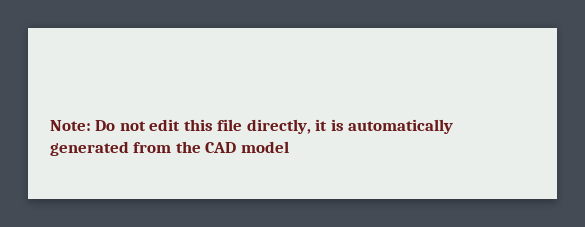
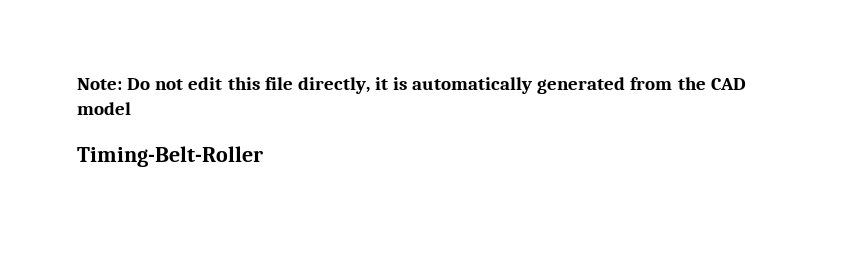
+ Timing-Belt-Roller

